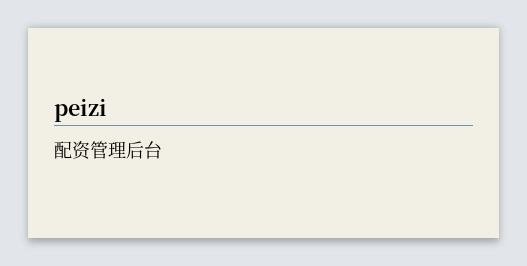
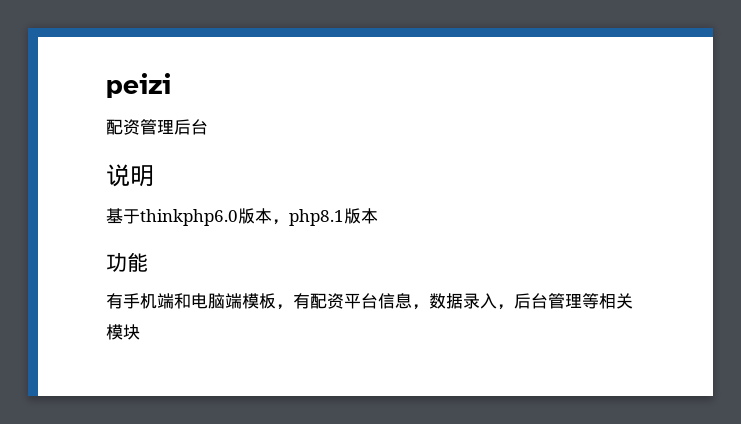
+ 说明
+ 基于thinkphp6.0版本，php8.1版本
+ 功能
+ 有手机端和电脑端模板，有配资平台信息，数据录入，后台管理等相关模块

